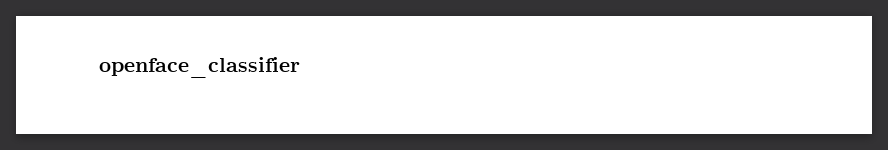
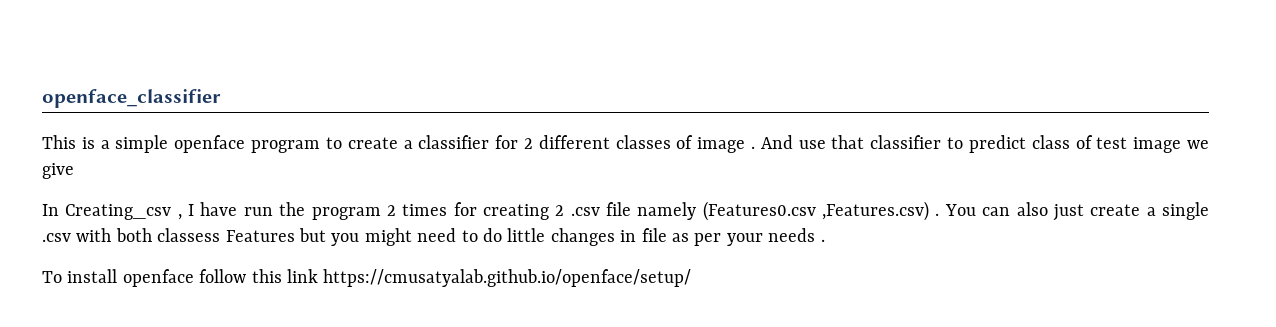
+ This is a simple openface program to create a classifier for 2 different classes of image . And use that classifier to predict class of test image we give
+ In Creating_csv , I have run the program 2 times for creating 2 .csv file namely (Features0.csv ,Features.csv) . You can also just create a single .csv with both classess Features but you might need to do little changes in file as per your needs .
+ To install openface follow this link https://cmusatyalab.github.io/openface/setup/

